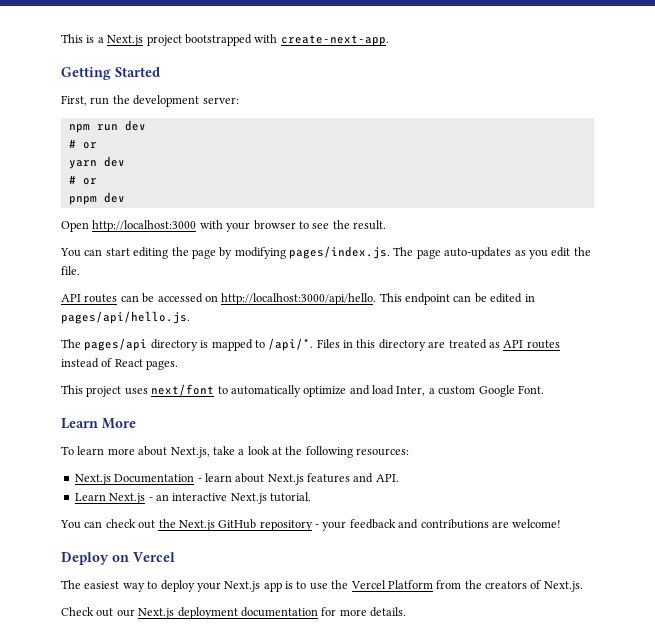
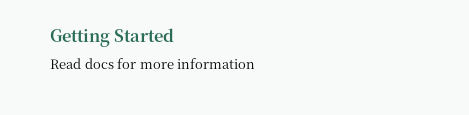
- This is a Next.js project bootstrapped with create-next-app.
  Getting Started
- First, run the development server:
- npm run dev
- # or
- yarn dev
- # or
- pnpm dev
- Open http://localhost:3000 with your browser to see the result.
- You can start editing the page by modifying pages/index.js. The page auto-updates as you edit the file.
- API routes can be accessed on http://localhost:3000/api/hello. This endpoint can be edited in pages/api/hello.js.
- The pages/api directory is mapped to /api/*. Files in this directory are treated as API routes instead of React pages.
- This project uses next/font to automatically optimize and load Inter, a custom Google Font.
- Learn More
- To learn more about Next.js, take a look at the following resources:
- Next.js Documentation - learn about Next.js features and API.
- Learn Next.js - an interactive Next.js tutorial.
- You can check out the Next.js GitHub repository - your feedback and contributions are welcome!
- Deploy on Vercel
- The easiest way to deploy your Next.js app is to use the Vercel Platform from the creators of Next.js.
- Check out our Next.js deployment documentation for more details.
+ Read docs for more information

